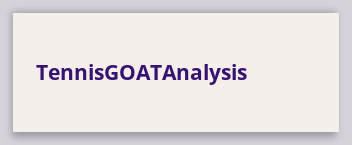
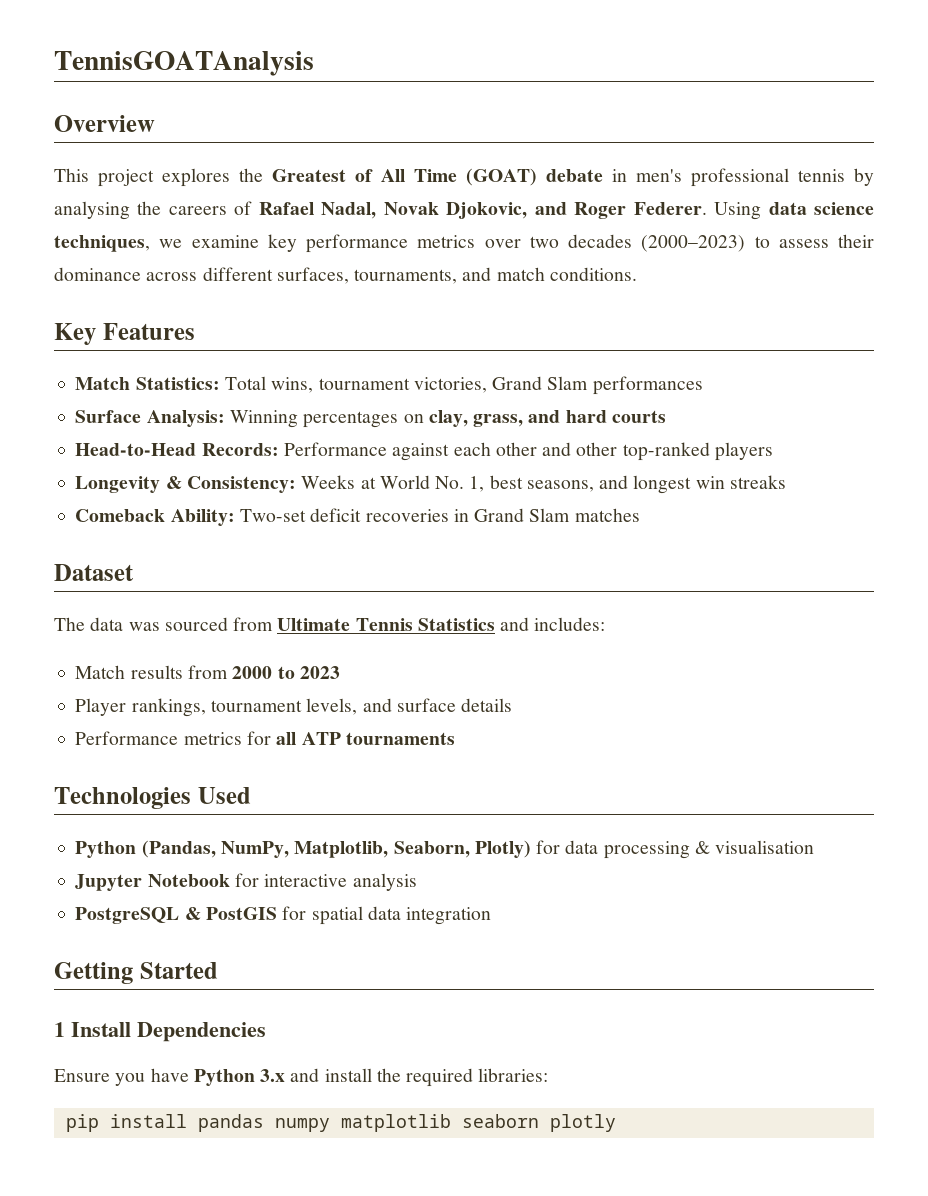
+ Overview
+ This project explores the Greatest of All Time (GOAT) debate in men's professional tennis by analysing the careers of Rafael Nadal, Novak Djokovic, and Roger Federer. Using data science techniques, we examine key performance metrics over two decades (2000–2023) to assess their dominance across different surfaces, tournaments, and match conditions.
+ Key Features
+ Match Statistics: Total wins, tournament victories, Grand Slam performances
+ Surface Analysis: Winning percentages on clay, grass, and hard courts
+ Head-to-Head Records: Performance against each other and other top-ranked players
+ Longevity & Consistency: Weeks at World No. 1, best seasons, and longest win streaks
+ Comeback Ability: Two-set deficit recoveries in Grand Slam matches
+ Dataset
+ The data was sourced from Ultimate Tennis Statistics and includes:
+ Match results from 2000 to 2023
+ Player rankings, tournament levels, and surface details
+ Performance metrics for all ATP tournaments
+ Technologies Used
+ Python (Pandas, NumPy, Matplotlib, Seaborn, Plotly) for data processing & visualisation
+ Jupyter Notebook for interactive analysis
+ PostgreSQL & PostGIS for spatial data integration
+ Getting Started
+ 1 Install Dependencies
+ Ensure you have Python 3.x and install the required libraries:
+ pip install pandas numpy matplotlib seaborn plotly

